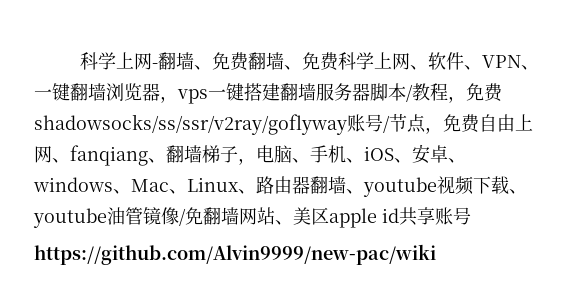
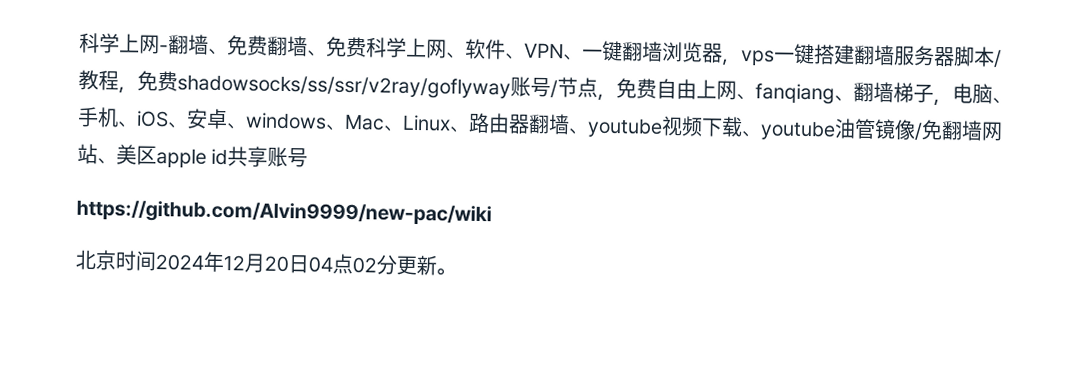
+ 北京时间2024年12月20日04点02分更新。

